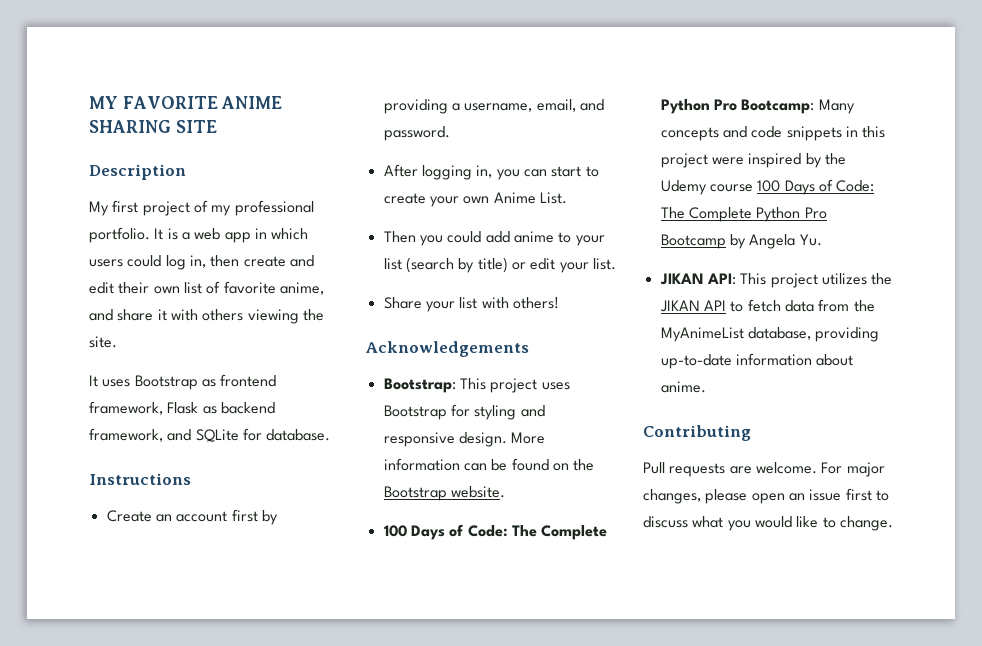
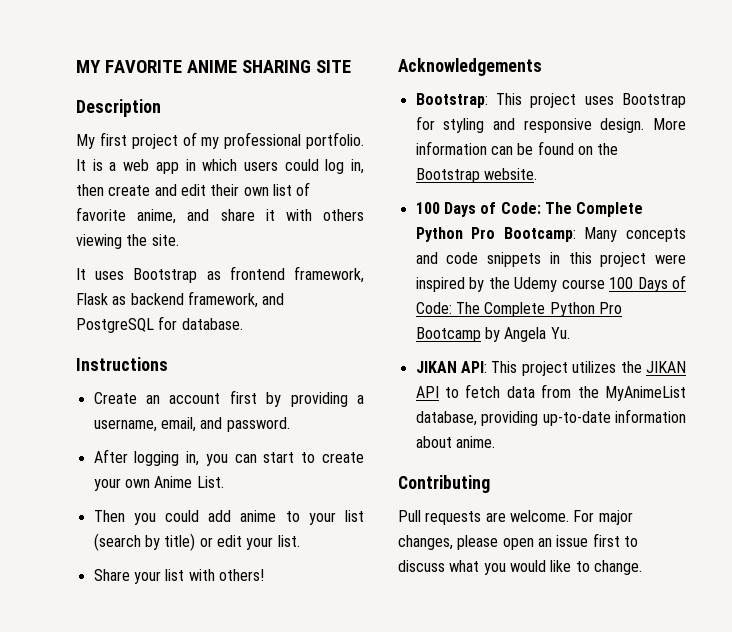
- It uses Bootstrap as frontend framework, Flask as backend framework, and SQLite for database.
+ It uses Bootstrap as frontend framework, Flask as backend framework, and PostgreSQL for database.

